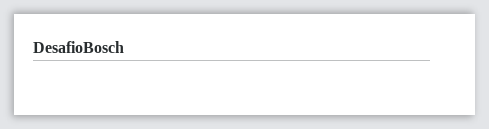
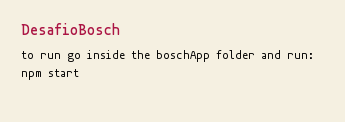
+ to run go inside the boschApp folder and run: npm start

